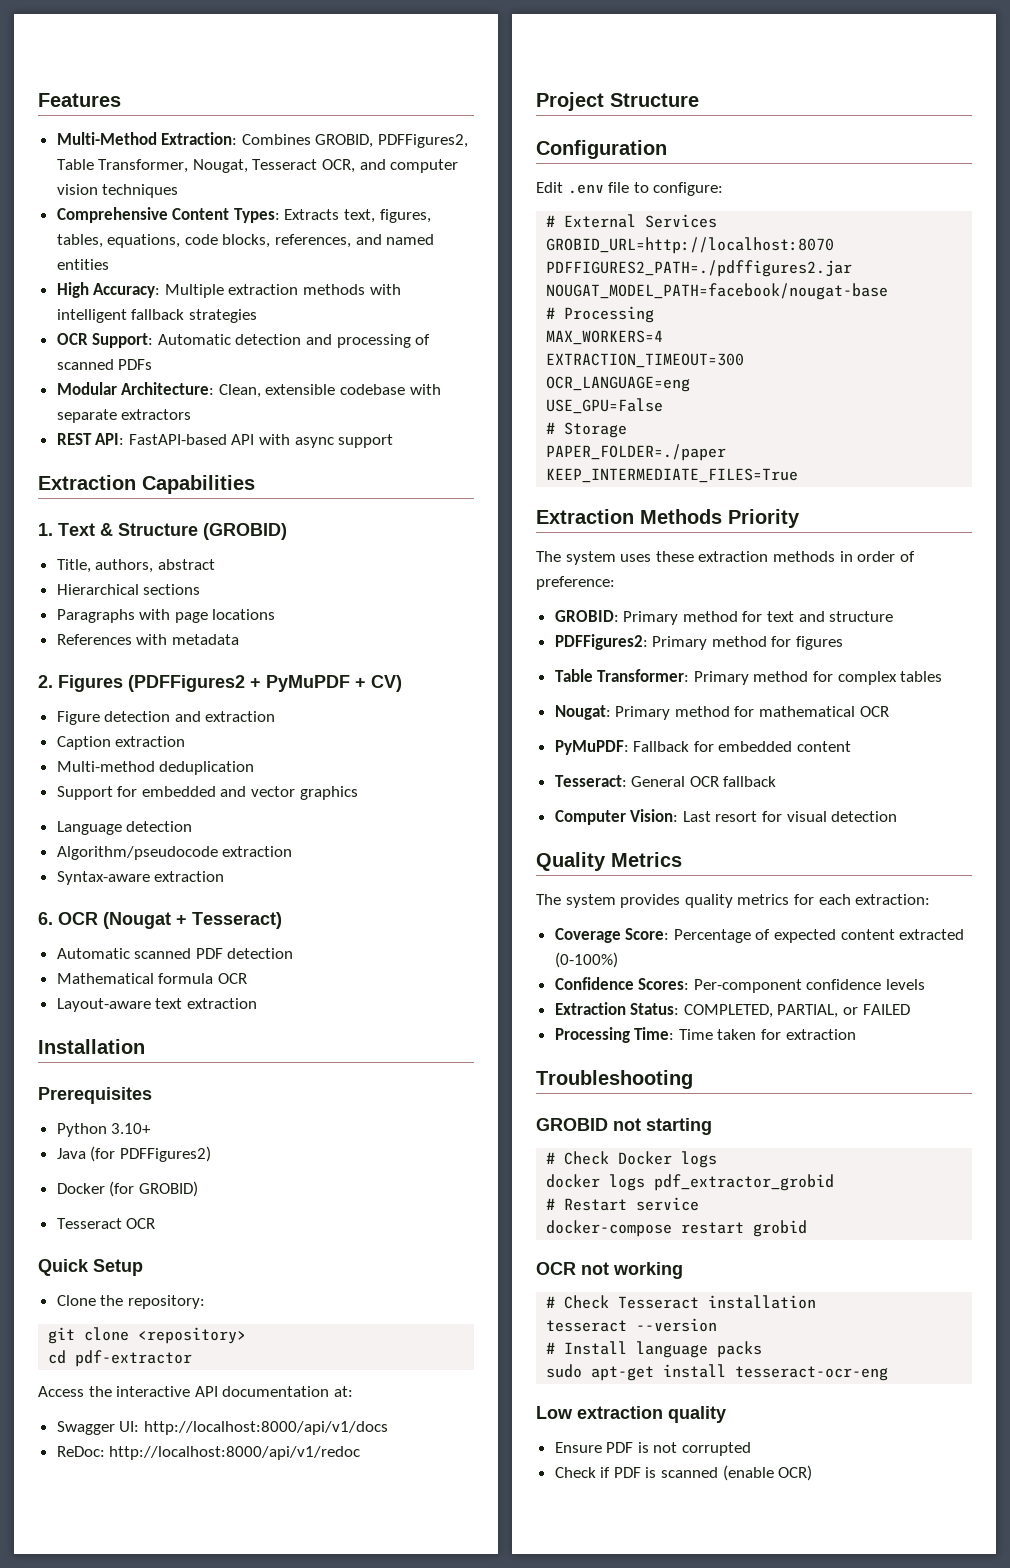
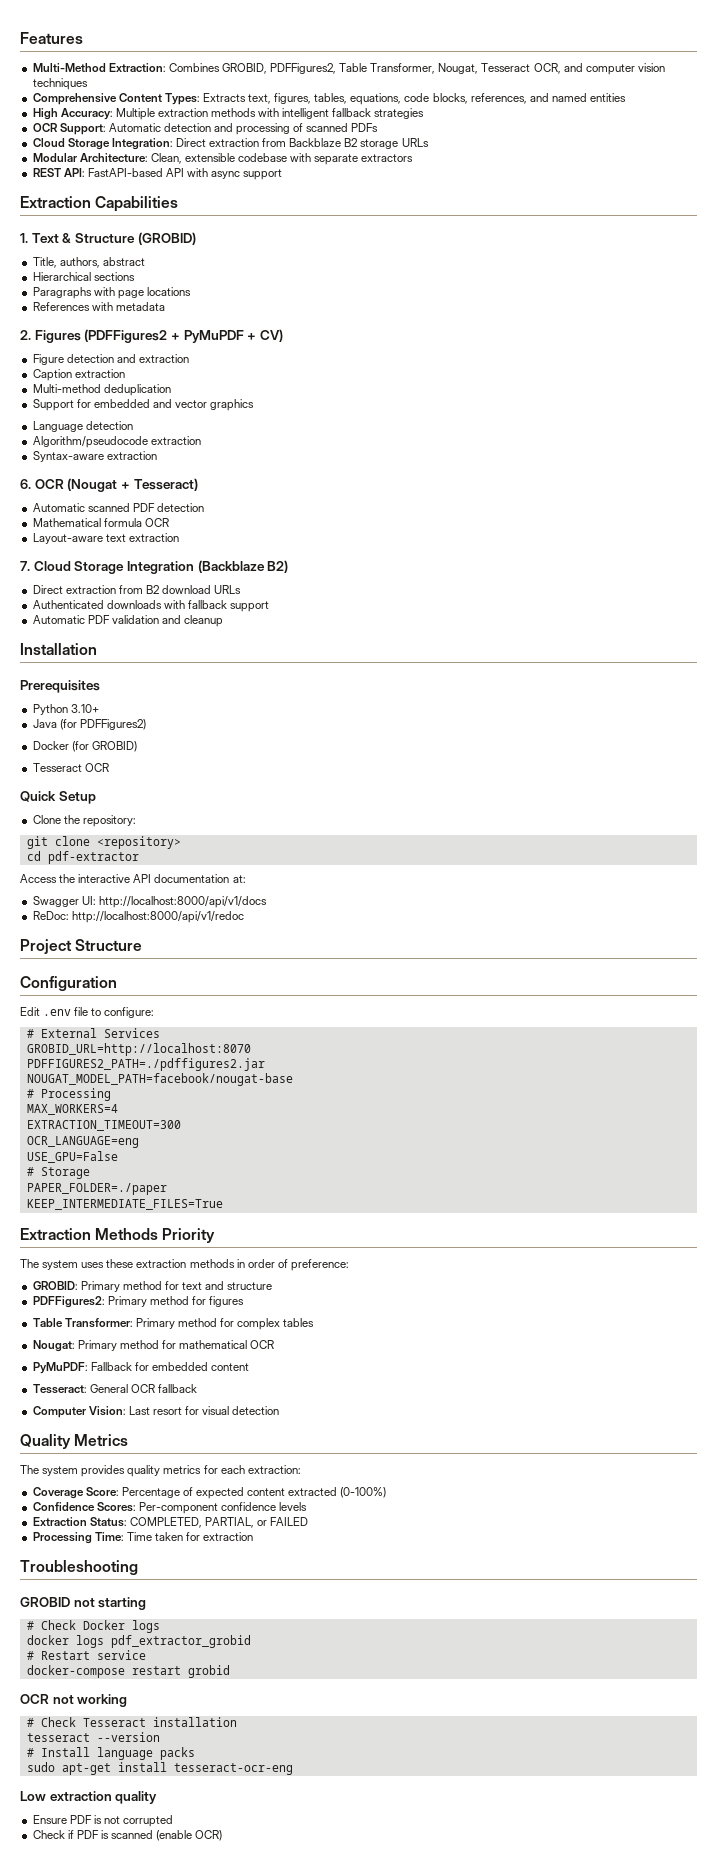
+ Cloud Storage Integration: Direct extraction from Backblaze B2 storage URLs
+ 7. Cloud Storage Integration (Backblaze B2)
+ Direct extraction from B2 download URLs
+ Authenticated downloads with fallback support
+ Automatic PDF validation and cleanup

